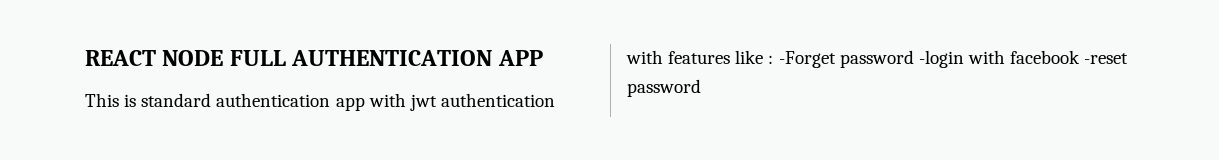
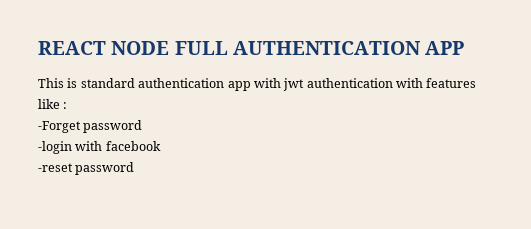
- This is standard authentication app with jwt authentication with features like : -Forget password -login with facebook -reset password
+ This is standard authentication app with jwt authentication with features like :
+ -Forget password
+ -login with facebook
+ -reset password

